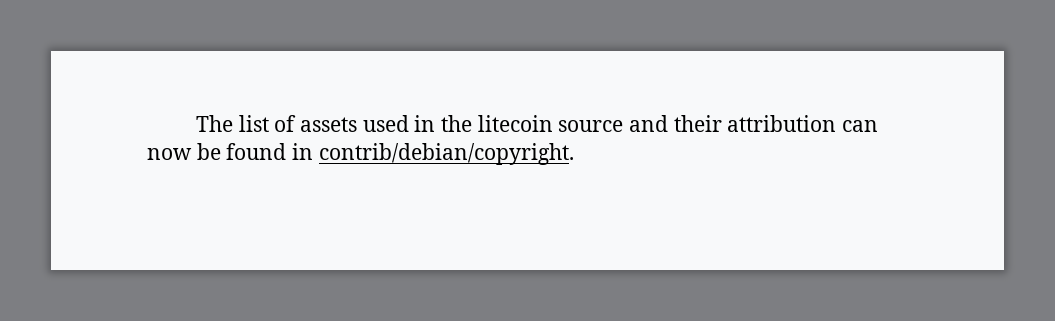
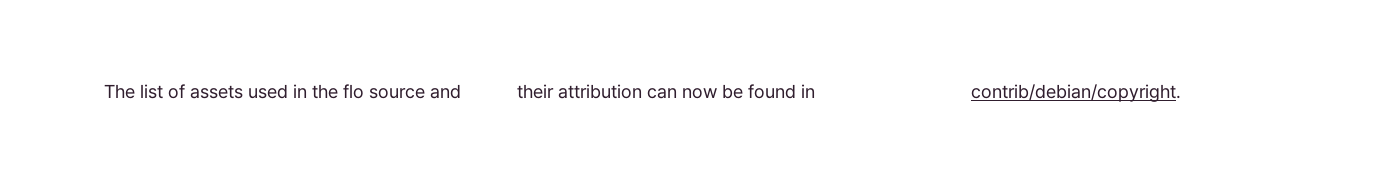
- The list of assets used in the litecoin source and their attribution can now be found in contrib/debian/copyright.
+ The list of assets used in the flo source and their attribution can now be found in contrib/debian/copyright.

